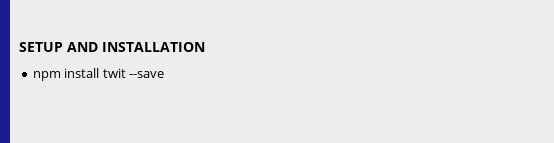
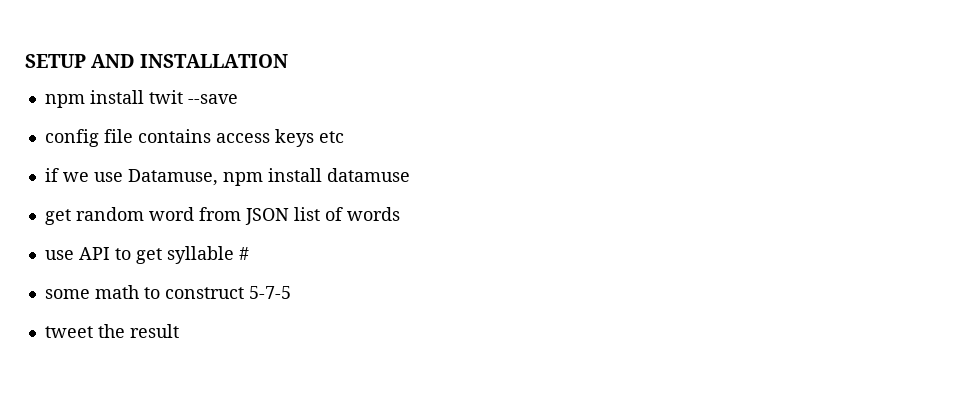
+ config file contains access keys etc
+ if we use Datamuse, npm install datamuse
+ get random word from JSON list of words
+ use API to get syllable #
+ some math to construct 5-7-5
+ tweet the result

